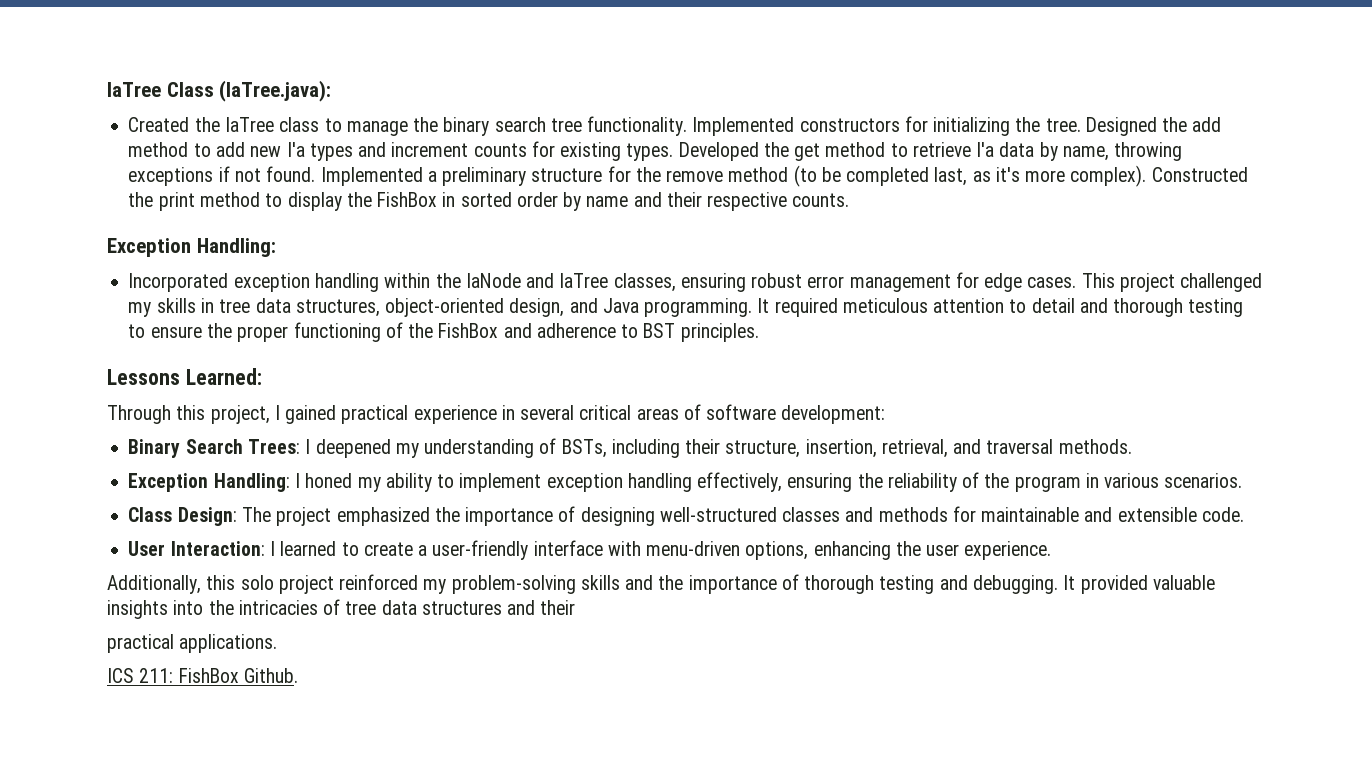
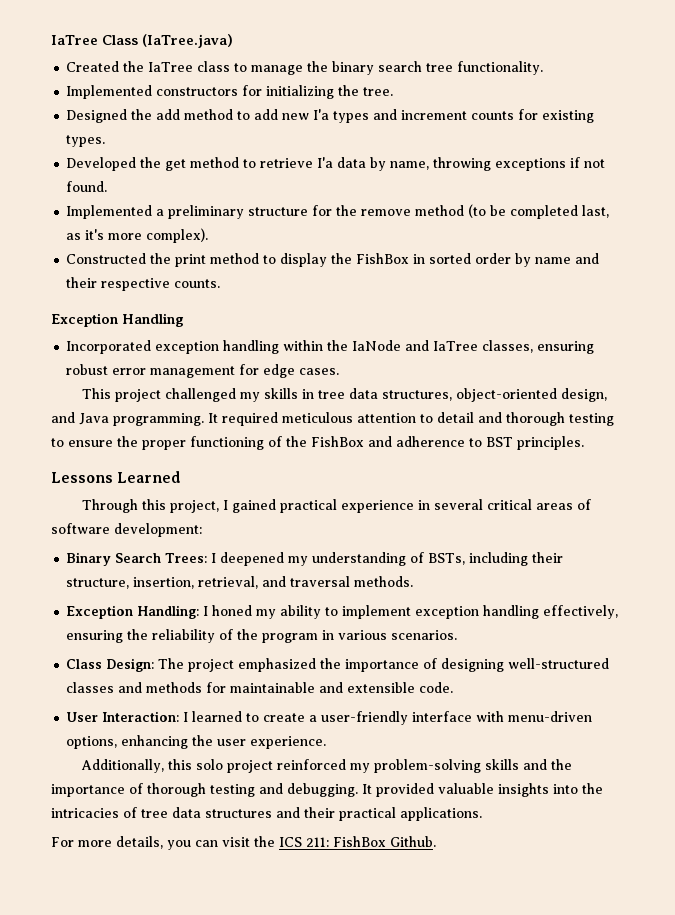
- IaTree Class (IaTree.java):
+ IaTree Class (IaTree.java)
- Created the IaTree class to manage the binary search tree functionality. Implemented constructors for initializing the tree. Designed the add method to add new I'a types and increment counts for existing types. Developed the get method to retrieve I'a data by name, throwing exceptions if not found. Implemented a preliminary structure for the remove method (to be completed last, as it's more complex). Constructed the print method to display the FishBox in sorted order by name and their respective counts.
- Exception Handling:
+ Created the IaTree class to manage the binary search tree functionality.
+ Implemented constructors for initializing the tree.
+ Designed the add method to add new I'a types and increment counts for existing types.
+ Developed the get method to retrieve I'a data by name, throwing exceptions if not found.
+ Implemented a preliminary structure for the remove method (to be completed last, as it's more complex).
+ Constructed the print method to display the FishBox in sorted order by name and their respective counts.
+ Exception Handling
- Incorporated exception handling within the IaNode and IaTree classes, ensuring robust error management for edge cases. This project challenged my skills in tree data structures, object-oriented design, and Java programming.
+ Incorporated exception handling within the IaNode and IaTree classes, ensuring robust error management for edge cases.
+ This project challenged my skills in tree data structures, object-oriented design, and Java programming.
- Lessons Learned:
+ Lessons Learned
- It provided valuable insights into the intricacies of tree data structures and their
- practical applications.
+ It provided valuable insights into the intricacies of tree data structures and their practical applications.
- ICS 211: FishBox Github.
+ For more details, you can visit the ICS 211: FishBox Github.

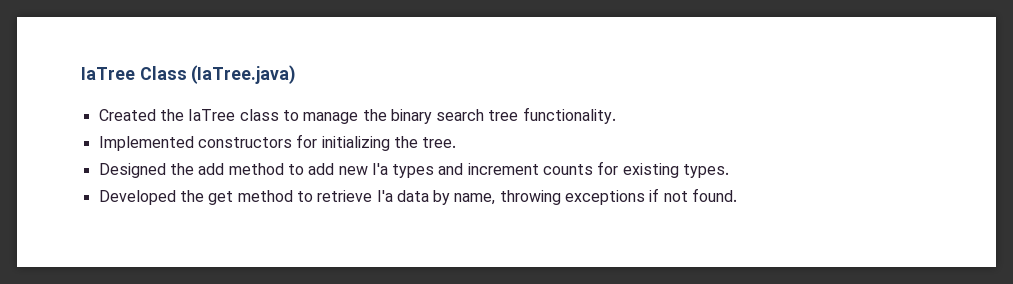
- Implemented a preliminary structure for the remove method (to be completed last, as it's more complex).
- Constructed the print method to display the FishBox in sorted order by name and their respective counts.
- Exception Handling
- Incorporated exception handling within the IaNode and IaTree classes, ensuring robust error management for edge cases.
- This project challenged my skills in tree data structures, object-oriented design, and Java programming. It required meticulous attention to detail and thorough testing to ensure the proper functioning of the FishBox and adherence to BST principles.
- Lessons Learned
- Through this project, I gained practical experience in several critical areas of software development:
- Binary Search Trees: I deepened my understanding of BSTs, including their structure, insertion, retrieval, and traversal methods.
- Exception Handling: I honed my ability to implement exception handling effectively, ensuring the reliability of the program in various scenarios.
- Class Design: The project emphasized the importance of designing well-structured classes and methods for maintainable and extensible code.
- User Interaction: I learned to create a user-friendly interface with menu-driven options, enhancing the user experience.
- Additionally, this solo project reinforced my problem-solving skills and the importance of thorough testing and debugging. It provided valuable insights into the intricacies of tree data structures and their practical applications.
- For more details, you can visit the ICS 211: FishBox Github.

